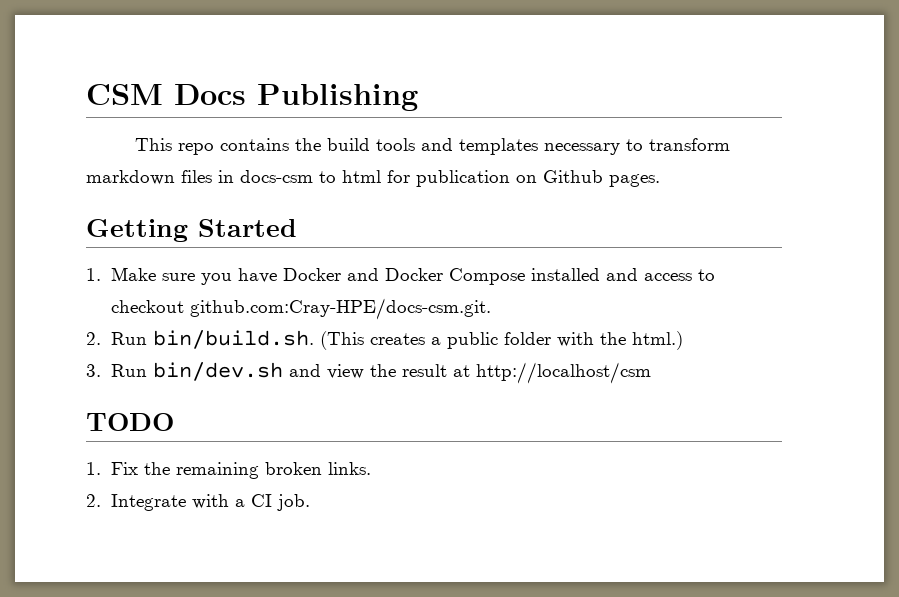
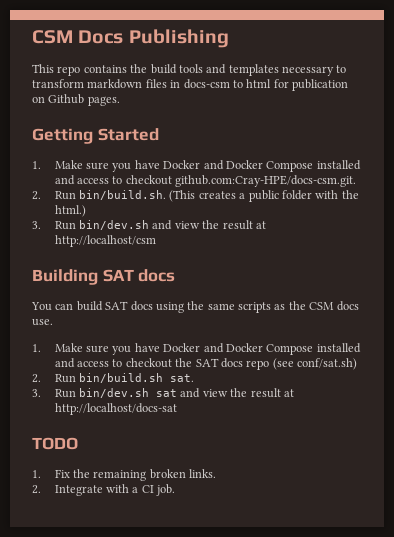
+ Building SAT docs
+ You can build SAT docs using the same scripts as the CSM docs use.
+ 1. Make sure you have Docker and Docker Compose installed and access to checkout the SAT docs repo (see conf/sat.sh)
+ 2. Run bin/build.sh sat.
+ 3. Run bin/dev.sh sat and view the result at http://localhost/docs-sat

